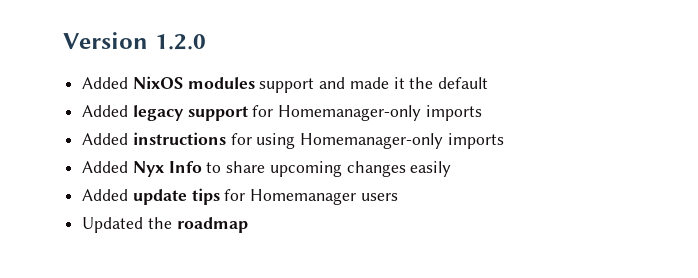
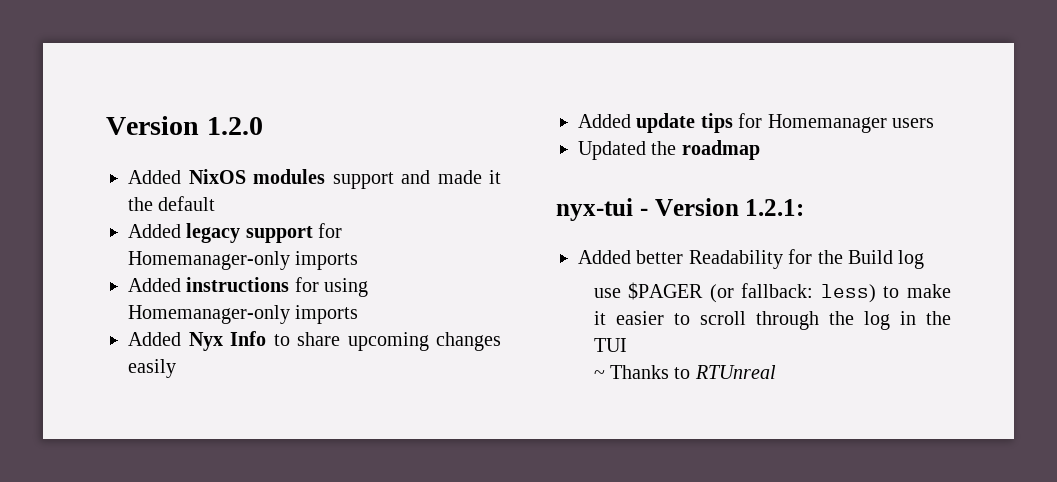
+ nyx-tui - Version 1.2.1:
+ Added better Readability for the Build log
+ use $PAGER (or fallback: less) to make it easier to scroll through the log in the TUI
+ ~ Thanks to RTUnreal

